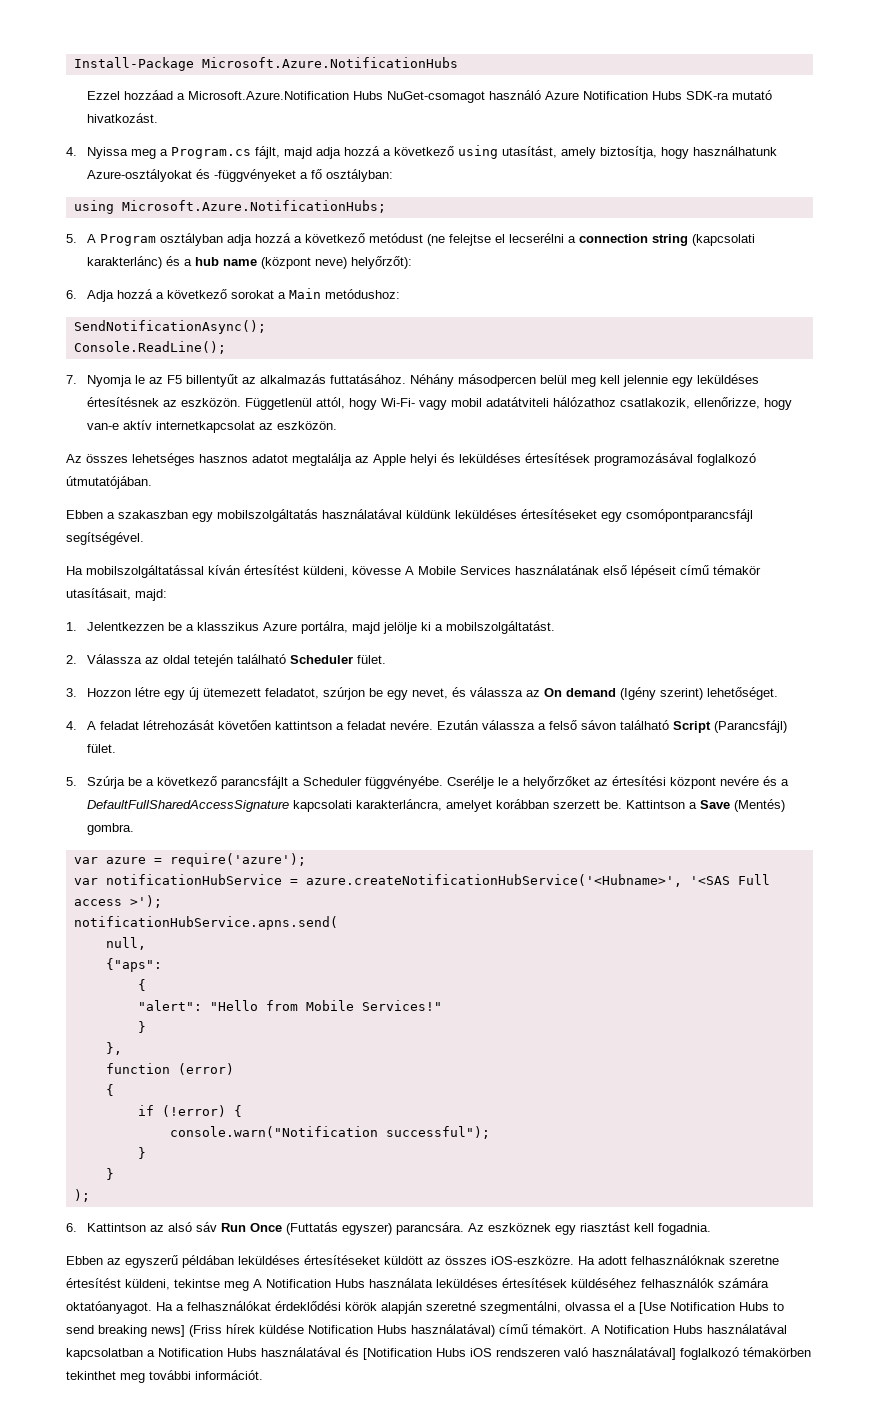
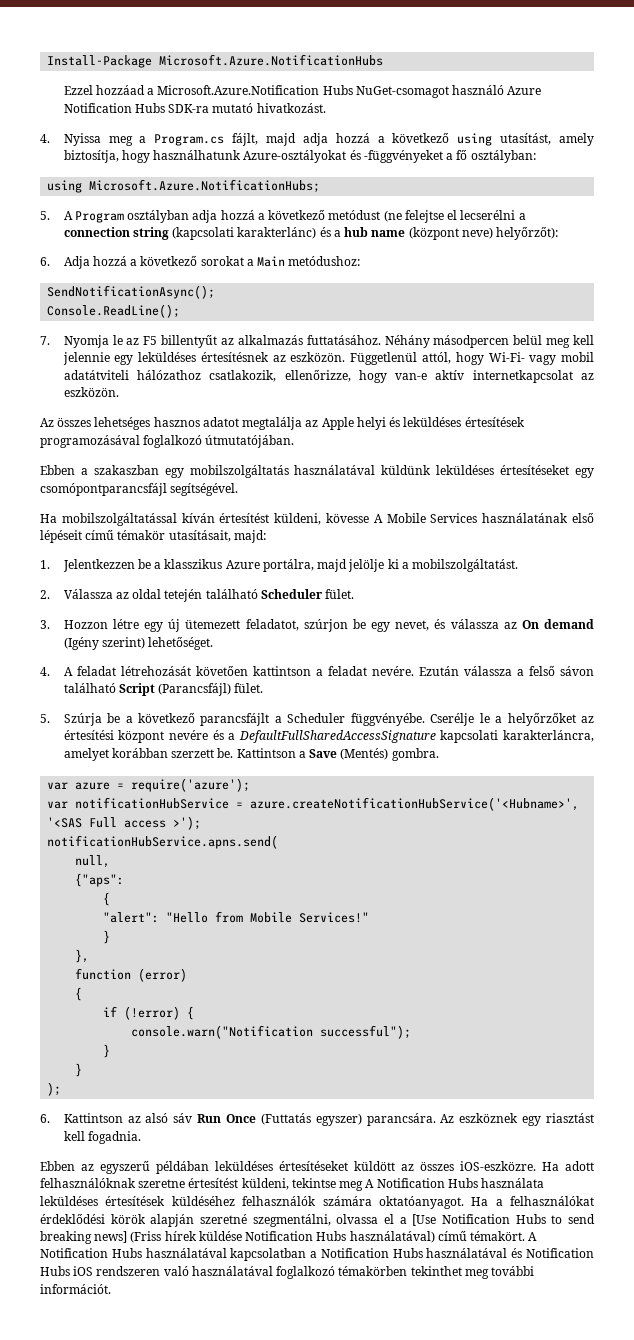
- A Notification Hubs használatával kapcsolatban a Notification Hubs használatával és [Notification Hubs iOS rendszeren való használatával] foglalkozó témakörben tekinthet meg további információt.
+ A Notification Hubs használatával kapcsolatban a Notification Hubs használatával és Notification Hubs iOS rendszeren való használatával foglalkozó témakörben tekinthet meg további információt.

